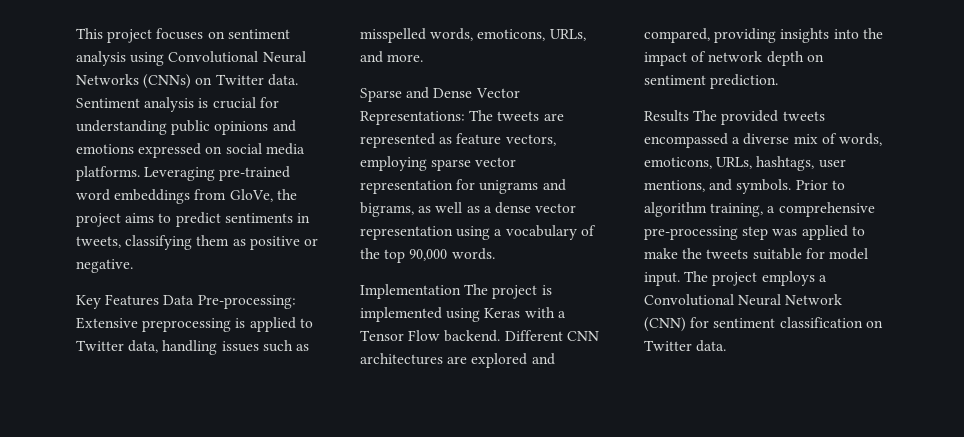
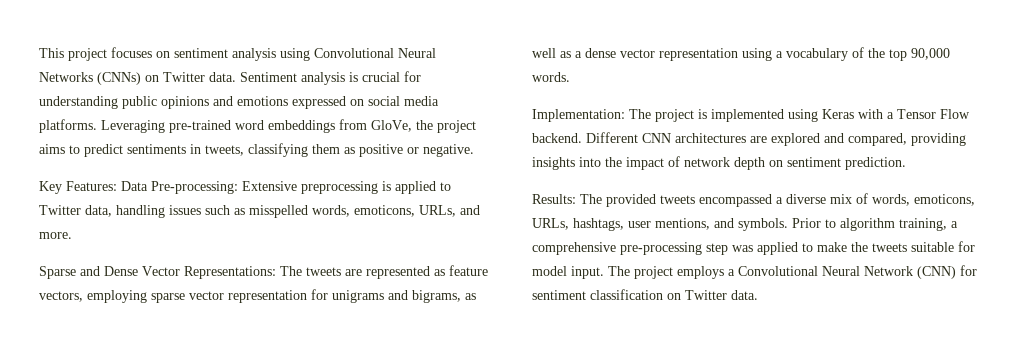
- Key Features Data Pre-processing: Extensive preprocessing is applied to Twitter data, handling issues such as misspelled words, emoticons, URLs, and more.
+ Key Features: Data Pre-processing: Extensive preprocessing is applied to Twitter data, handling issues such as misspelled words, emoticons, URLs, and more.
- Implementation The project is implemented using Keras with a Tensor Flow backend.
+ Implementation: The project is implemented using Keras with a Tensor Flow backend.
- Results The provided tweets encompassed a diverse mix of words, emoticons, URLs, hashtags, user mentions, and symbols.
+ Results: The provided tweets encompassed a diverse mix of words, emoticons, URLs, hashtags, user mentions, and symbols.

